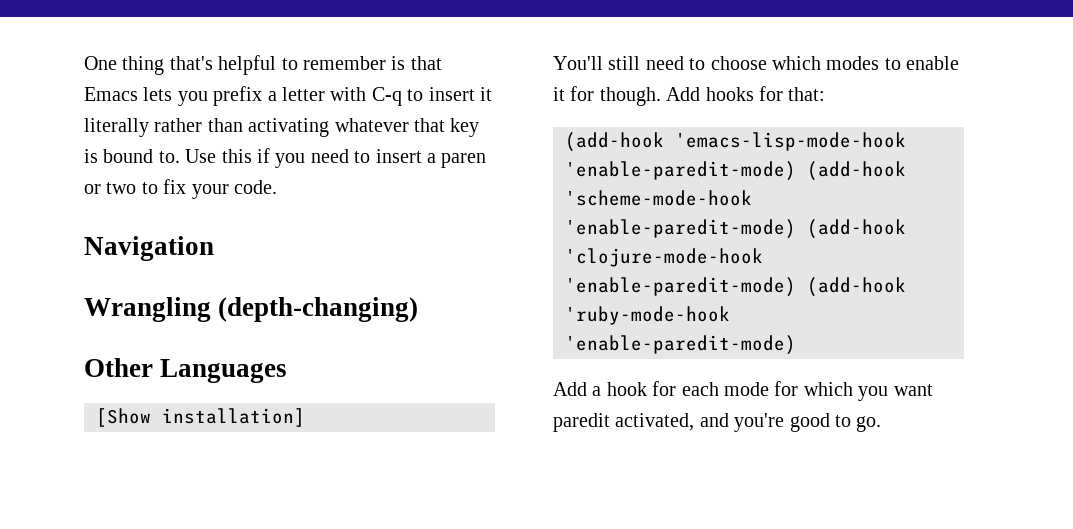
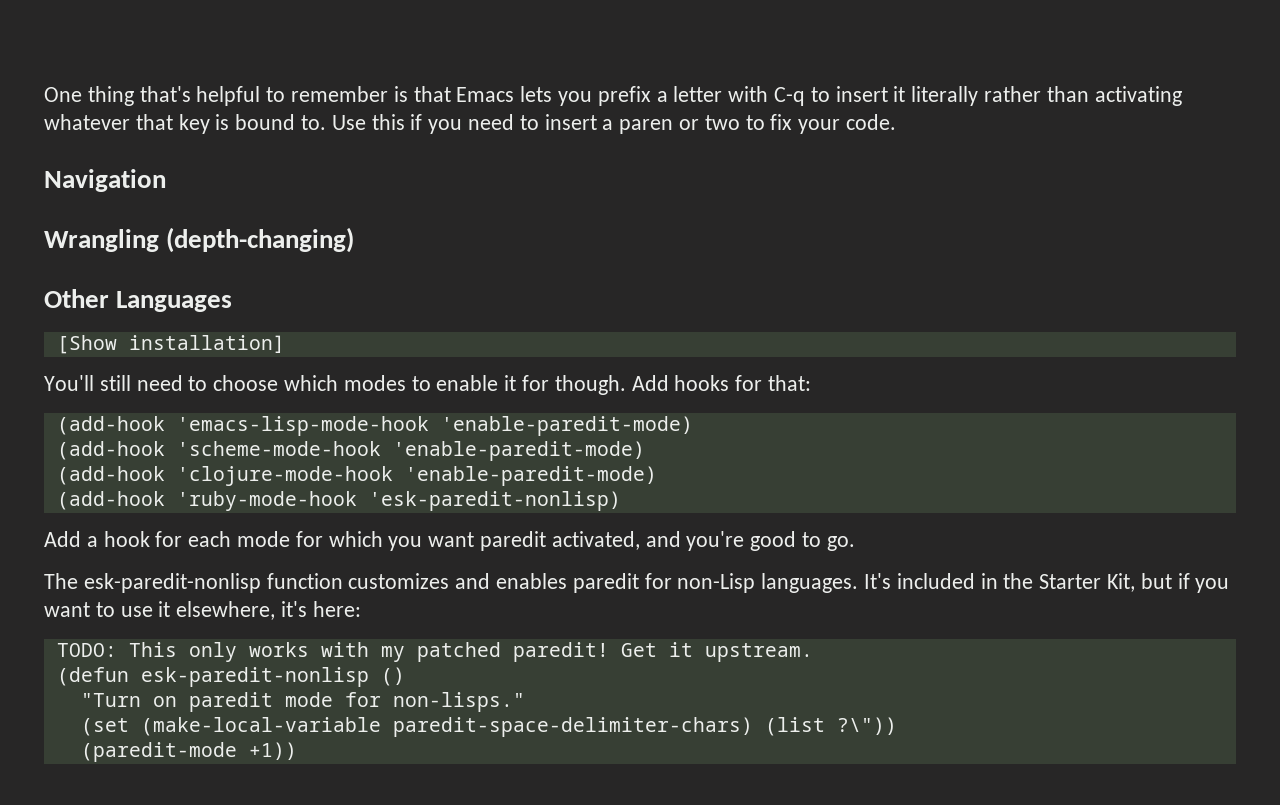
- (add-hook 'emacs-lisp-mode-hook 'enable-paredit-mode) (add-hook 'scheme-mode-hook 'enable-paredit-mode) (add-hook 'clojure-mode-hook 'enable-paredit-mode) (add-hook 'ruby-mode-hook 'enable-paredit-mode)
+ (add-hook 'emacs-lisp-mode-hook 'enable-paredit-mode)
+ (add-hook 'scheme-mode-hook 'enable-paredit-mode)
+ (add-hook 'clojure-mode-hook 'enable-paredit-mode)
+ (add-hook 'ruby-mode-hook 'esk-paredit-nonlisp)
+ The esk-paredit-nonlisp function customizes and enables paredit for non-Lisp languages. It's included in the Starter Kit, but if you want to use it elsewhere, it's here:
+ TODO: This only works with my patched paredit! Get it upstream.
+ (defun esk-paredit-nonlisp ()
+ "Turn on paredit mode for non-lisps."
+ (set (make-local-variable paredit-space-delimiter-chars) (list ?\"))
+ (paredit-mode +1))

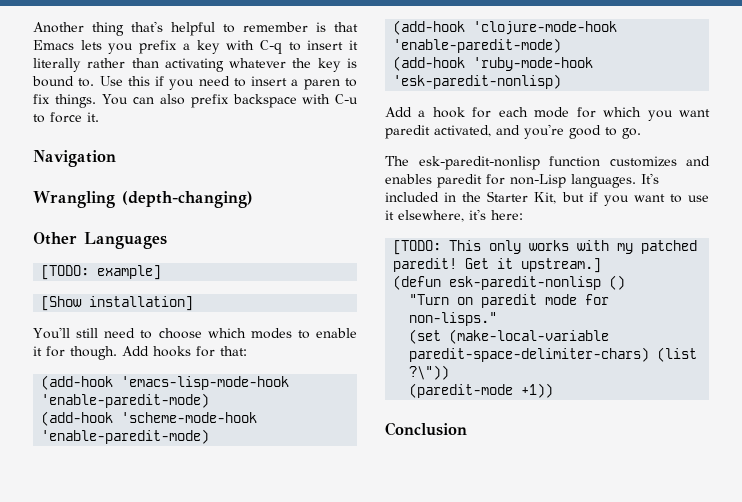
- One thing that's helpful to remember is that Emacs lets you prefix a letter with C-q to insert it literally rather than activating whatever that key is bound to.
+ Another thing that's helpful to remember is that Emacs lets you prefix a key with C-q to insert it literally rather than activating whatever the key is bound to.
- Use this if you need to insert a paren or two to fix your code.
+ Use this if you need to insert a paren to fix things. You can also prefix backspace with C-u to force it.
+ [TODO: example]
- TODO: This only works with my patched paredit!
+ [TODO: This only works with my patched paredit!
- Get it upstream.
+ Get it upstream.]
+ Conclusion

